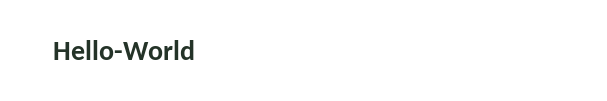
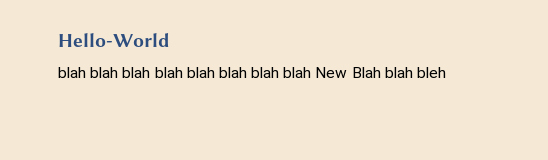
+ blah blah blah blah blah blah blah blah New Blah blah bleh

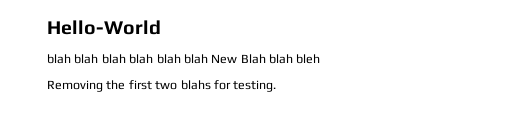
- blah blah blah blah blah blah blah blah New Blah blah bleh
+ blah blah blah blah blah blah New Blah blah bleh
+ Removing the first two blahs for testing.

